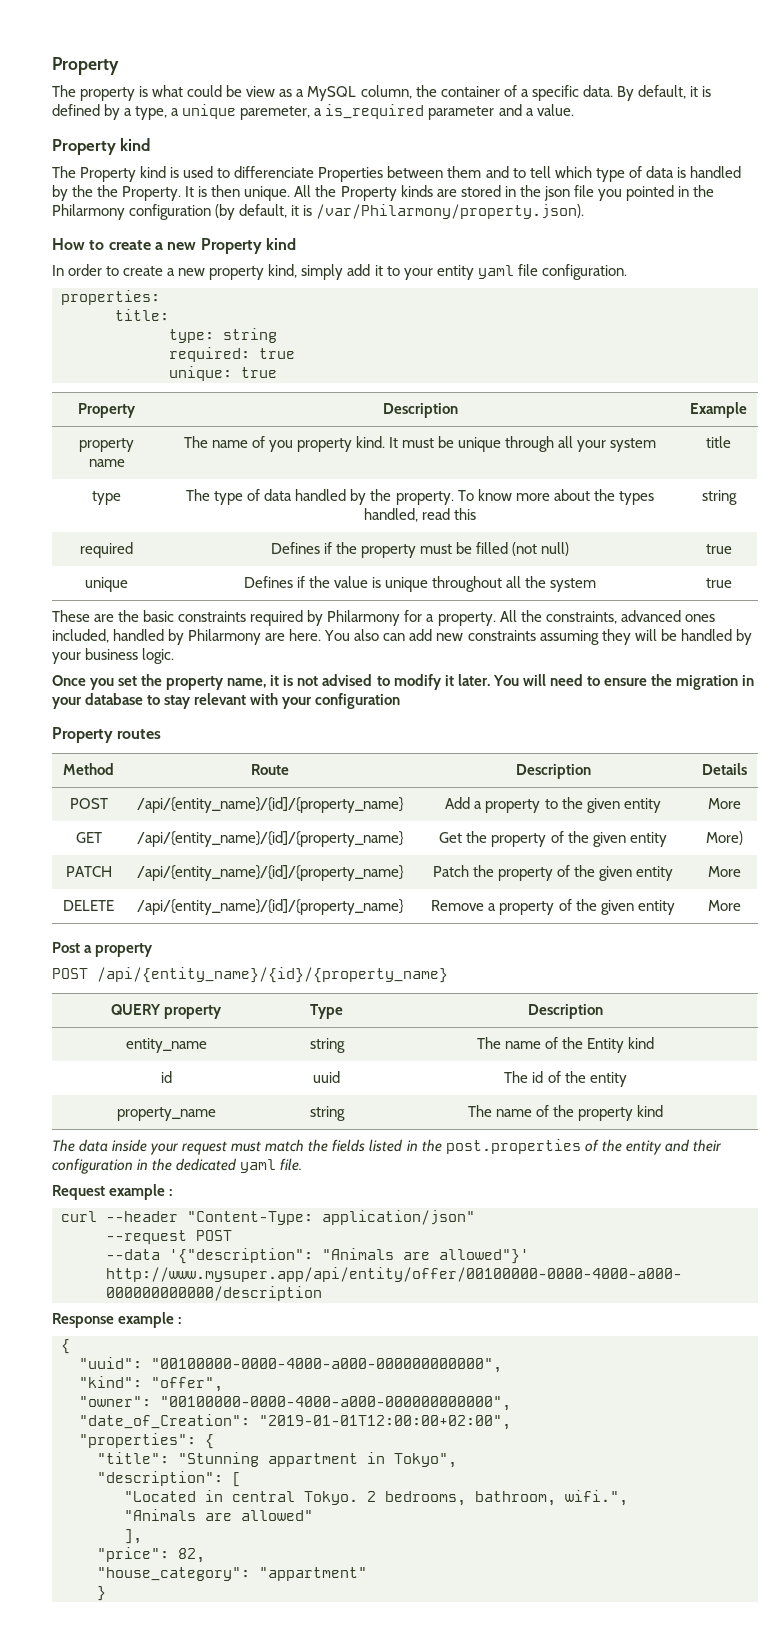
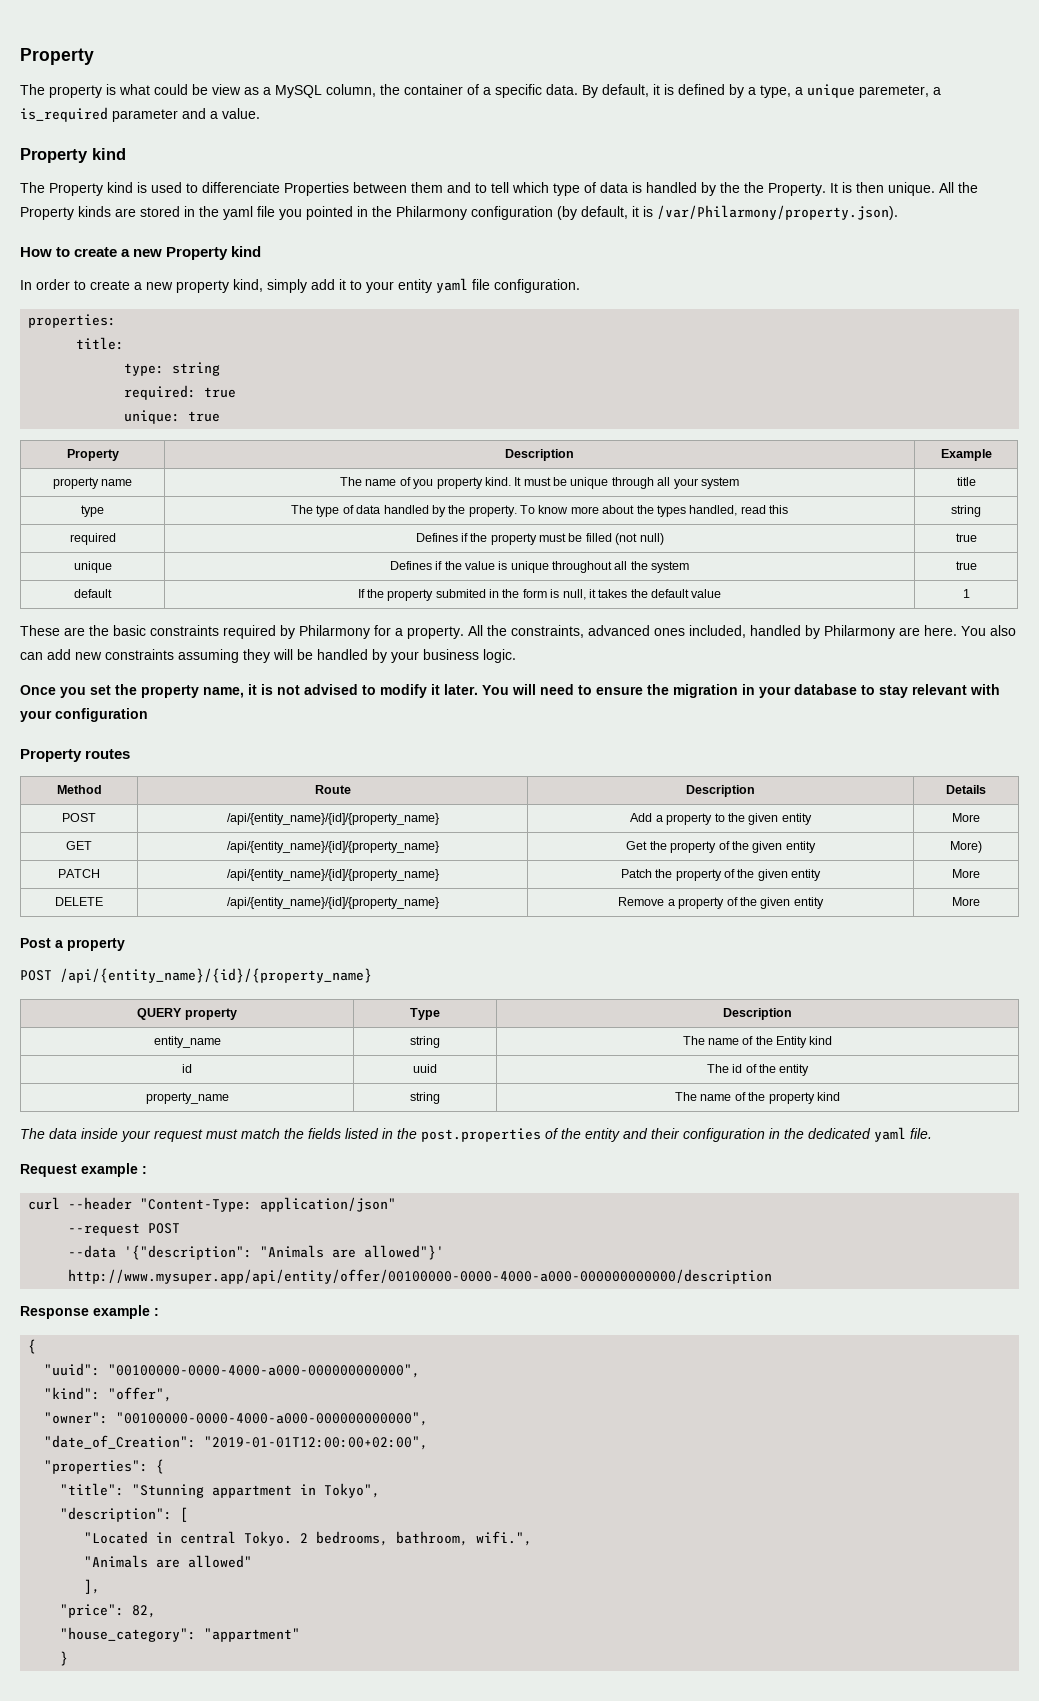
- All the Property kinds are stored in the json file you pointed in the Philarmony configuration (by default, it is /var/Philarmony/property.json).
+ All the Property kinds are stored in the yaml file you pointed in the Philarmony configuration (by default, it is /var/Philarmony/property.json).
+ default | If the property submited in the form is null, it takes the default value | 1

